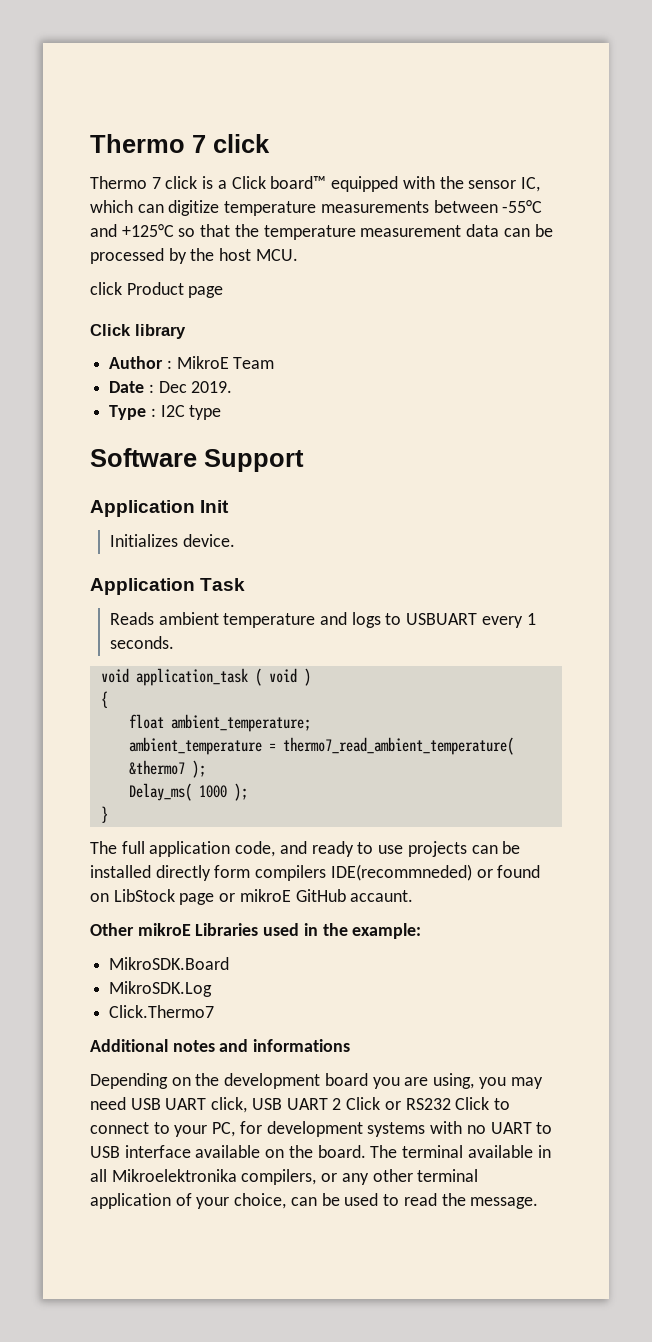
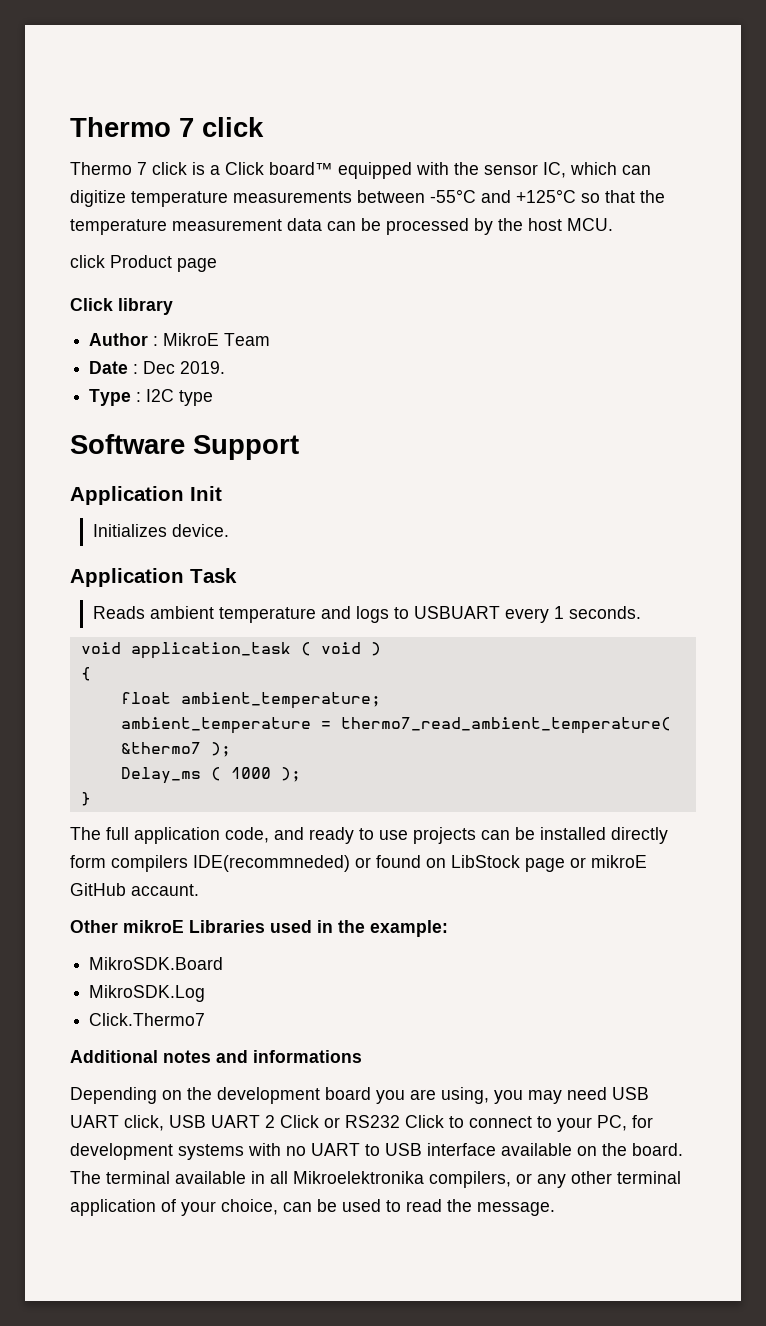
- Delay_ms( 1000 );
+ Delay_ms ( 1000 );

